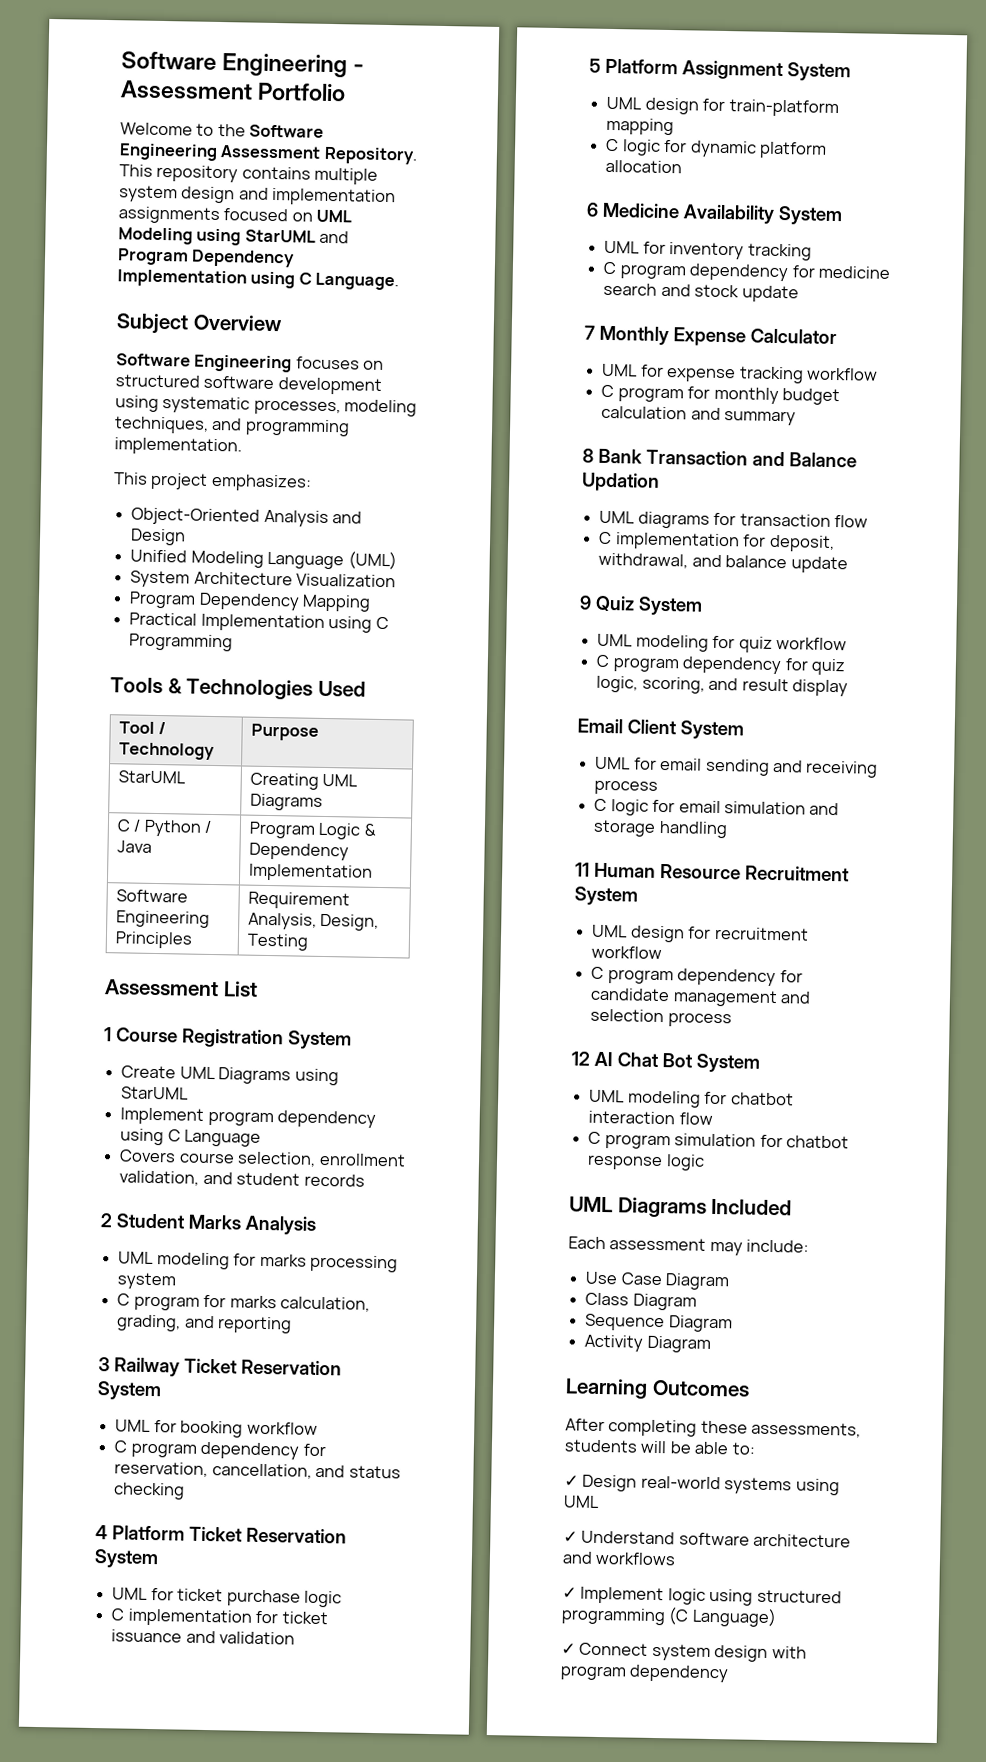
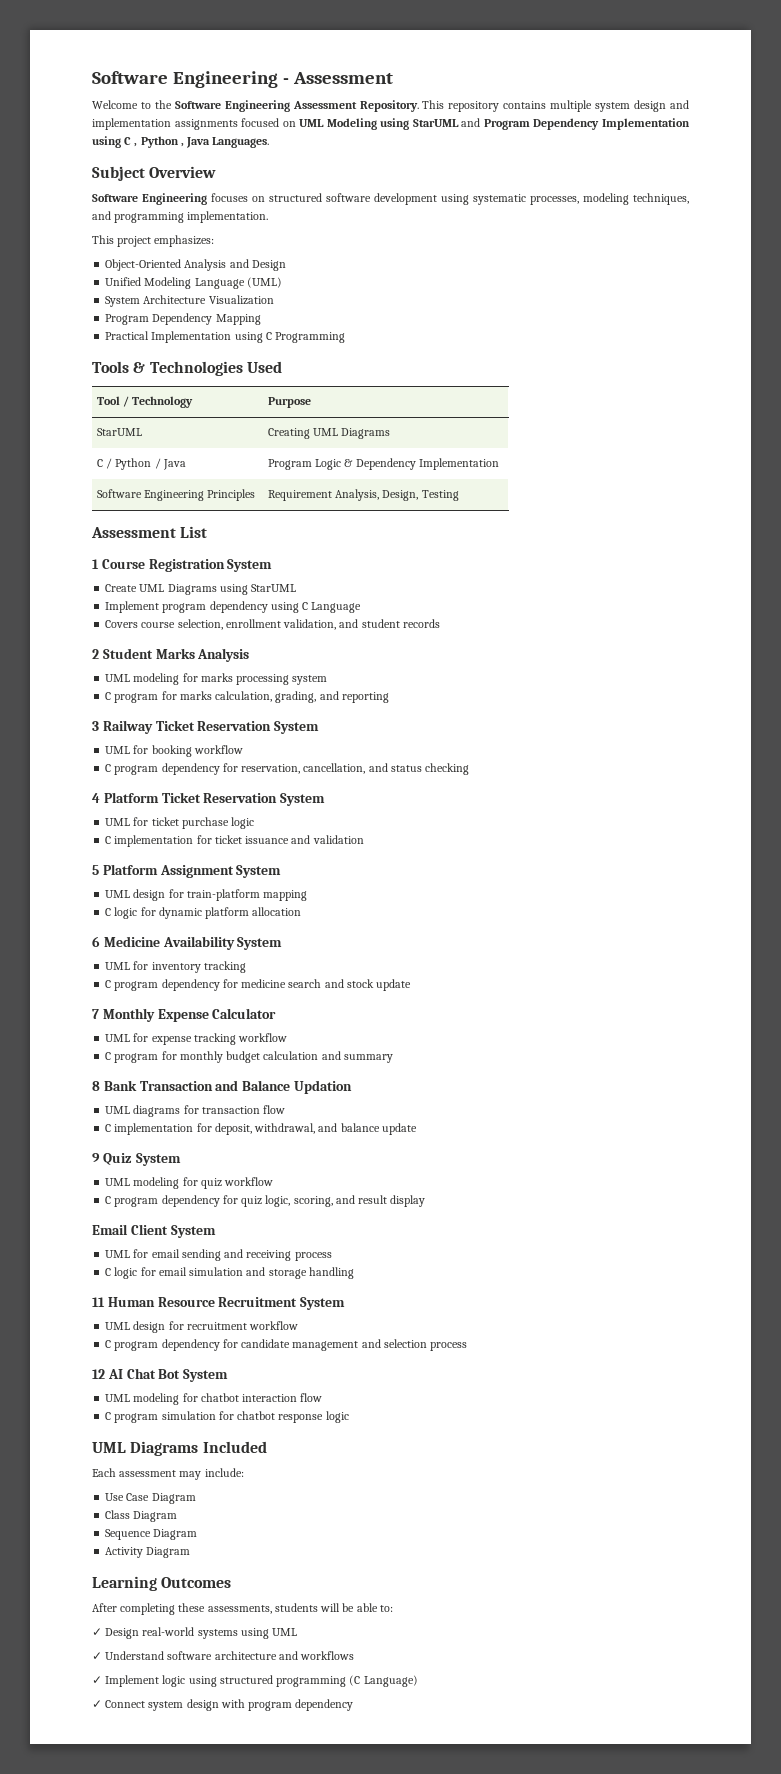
- Software Engineering - Assessment Portfolio
+ Software Engineering - Assessment
- This repository contains multiple system design and implementation assignments focused on UML Modeling using StarUML and Program Dependency Implementation using C Language.
+ This repository contains multiple system design and implementation assignments focused on UML Modeling using StarUML and Program Dependency Implementation using C , Python , Java Languages.

